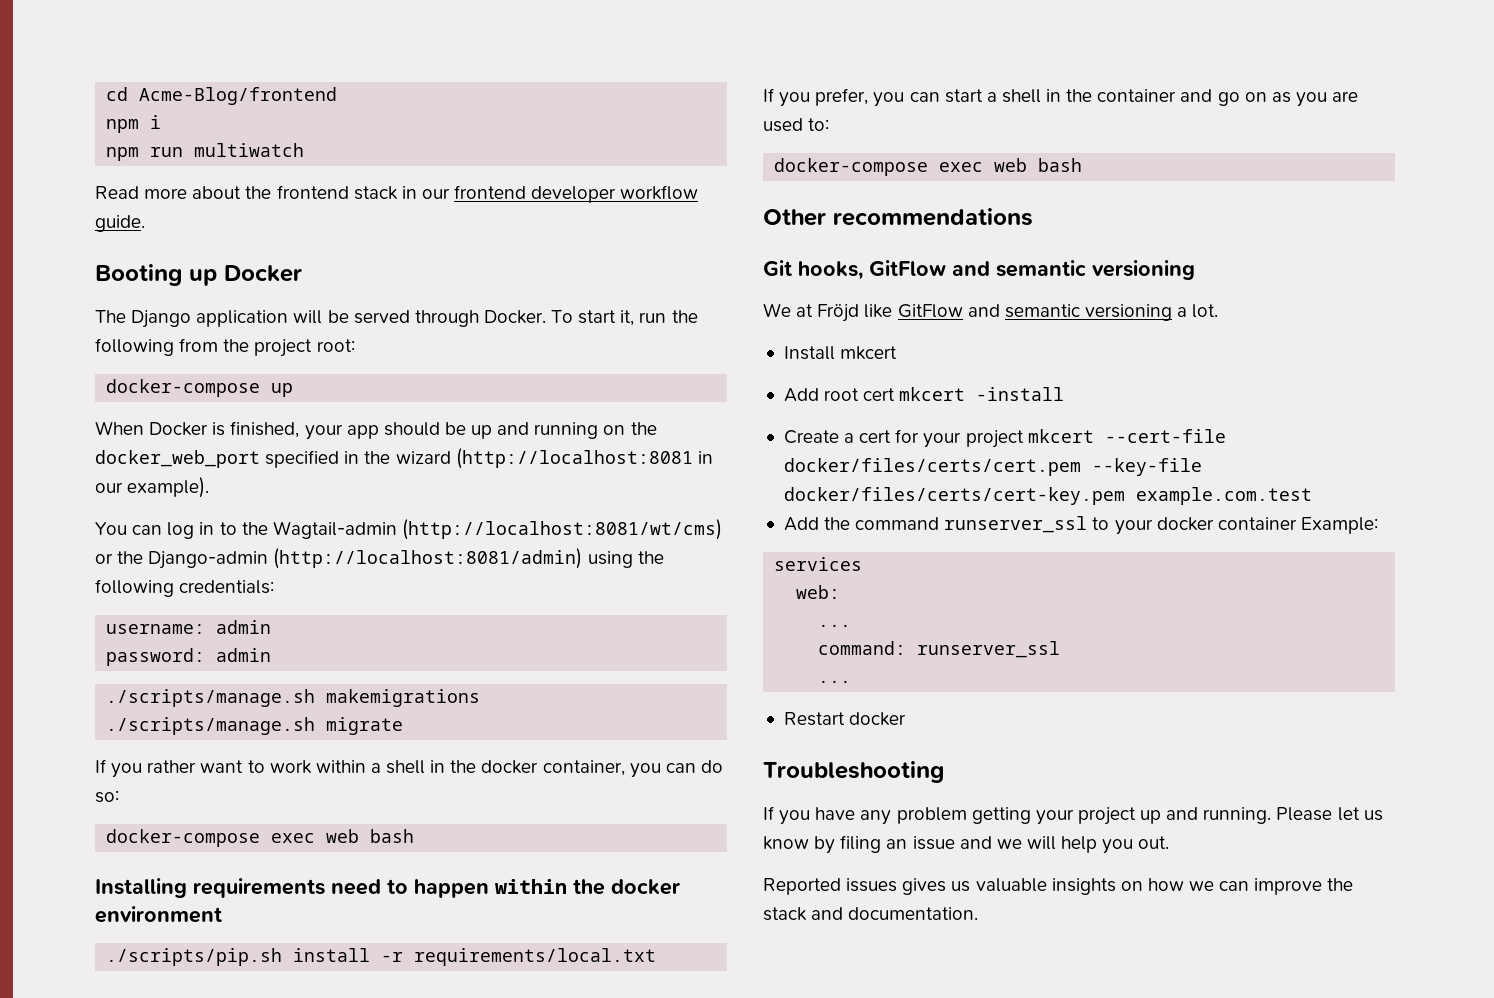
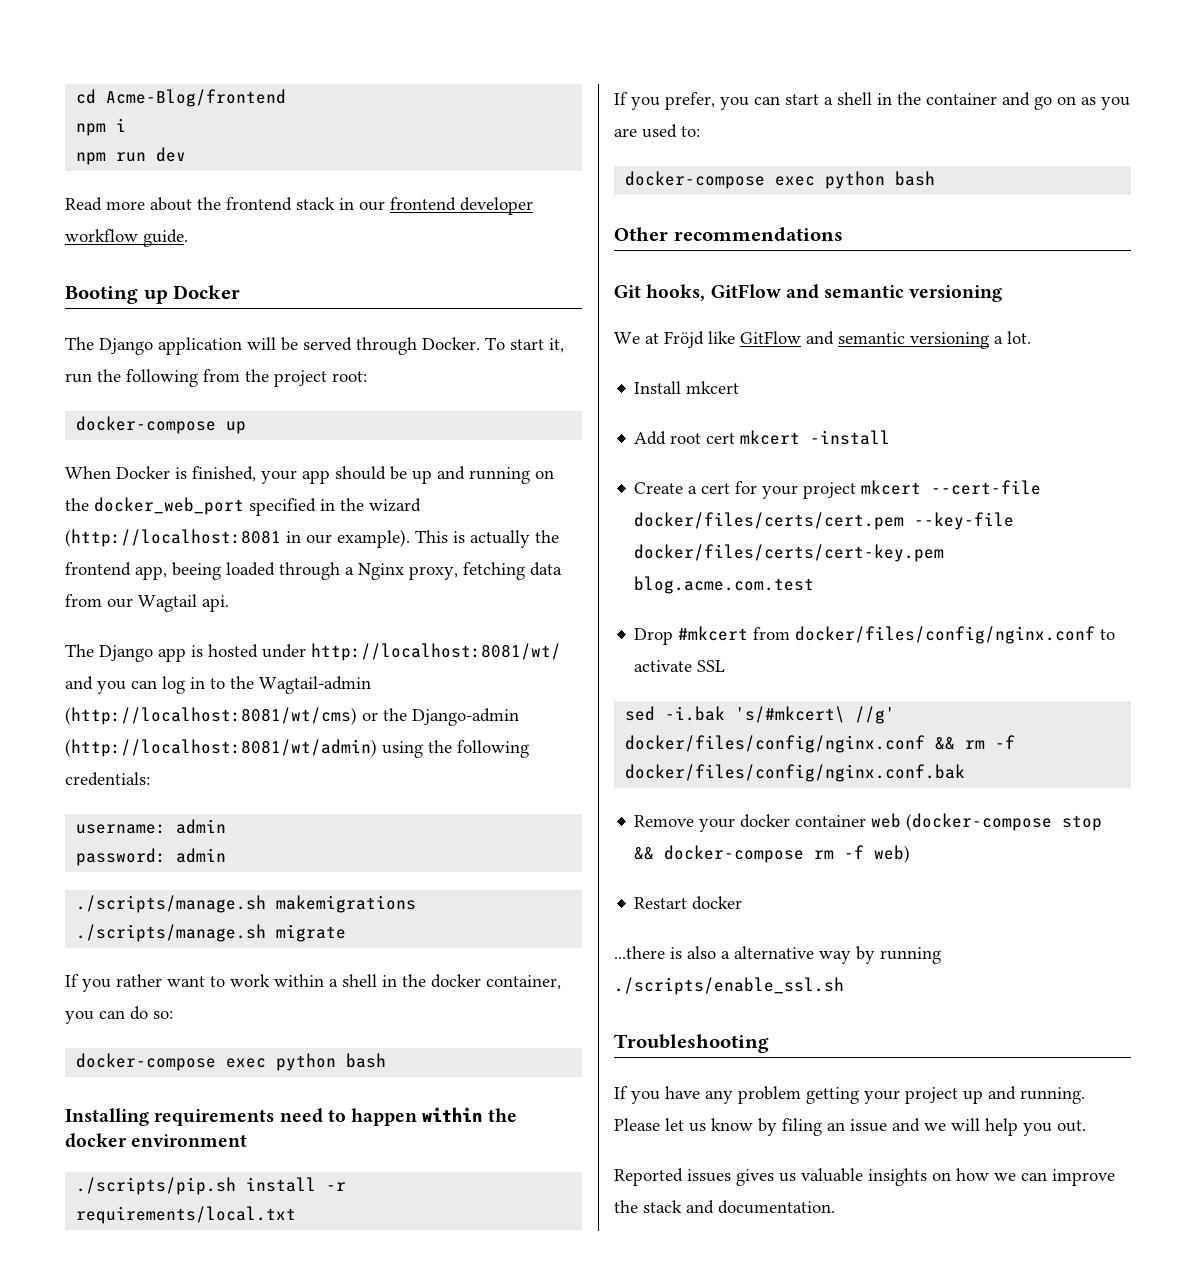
- npm run multiwatch
+ npm run dev
- When Docker is finished, your app should be up and running on the docker_web_port specified in the wizard (http://localhost:8081 in our example).
- You can log in to the Wagtail-admin (http://localhost:8081/wt/cms) or the Django-admin (http://localhost:8081/admin) using the following credentials:
+ When Docker is finished, your app should be up and running on the docker_web_port specified in the wizard (http://localhost:8081 in our example). This is actually the frontend app, beeing loaded through a Nginx proxy, fetching data from our Wagtail api.
+ The Django app is hosted under http://localhost:8081/wt/ and you can log in to the Wagtail-admin (http://localhost:8081/wt/cms) or the Django-admin (http://localhost:8081/wt/admin) using the following credentials:
  If you rather want to work within a shell in the docker container, you can do so:
- docker-compose exec web bash
+ docker-compose exec python bash
  If you prefer, you can start a shell in the container and go on as you are used to:
- docker-compose exec web bash
+ docker-compose exec python bash
- Create a cert for your project mkcert --cert-file docker/files/certs/cert.pem --key-file docker/files/certs/cert-key.pem example.com.test
- Add the command runserver_ssl to your docker container Example:
- services
- web:
- ...
- command: runserver_ssl
- ...
+ Create a cert for your project mkcert --cert-file docker/files/certs/cert.pem --key-file docker/files/certs/cert-key.pem blog.acme.com.test
+ Drop #mkcert from docker/files/config/nginx.conf to activate SSL
+ sed -i.bak 's/#mkcert\ //g' docker/files/config/nginx.conf && rm -f docker/files/config/nginx.conf.bak
+ Remove your docker container web (docker-compose stop && docker-compose rm -f web)
  Restart docker
+ ...there is also a alternative way by running ./scripts/enable_ssl.sh

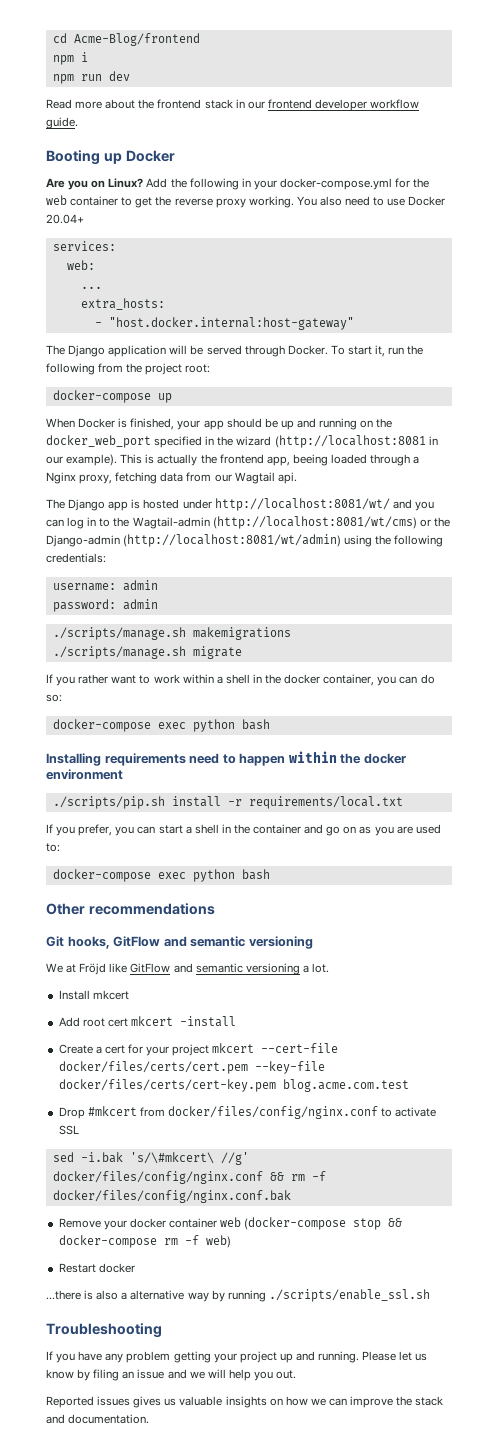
+ Are you on Linux? Add the following in your docker-compose.yml for the web container to get the reverse proxy working. You also need to use Docker 20.04+
+ services:
+ web:
+ ...
+ extra_hosts:
+ - "host.docker.internal:host-gateway"
- sed -i.bak 's/#mkcert\ //g' docker/files/config/nginx.conf && rm -f docker/files/config/nginx.conf.bak
+ sed -i.bak 's/\#mkcert\ //g' docker/files/config/nginx.conf && rm -f docker/files/config/nginx.conf.bak

